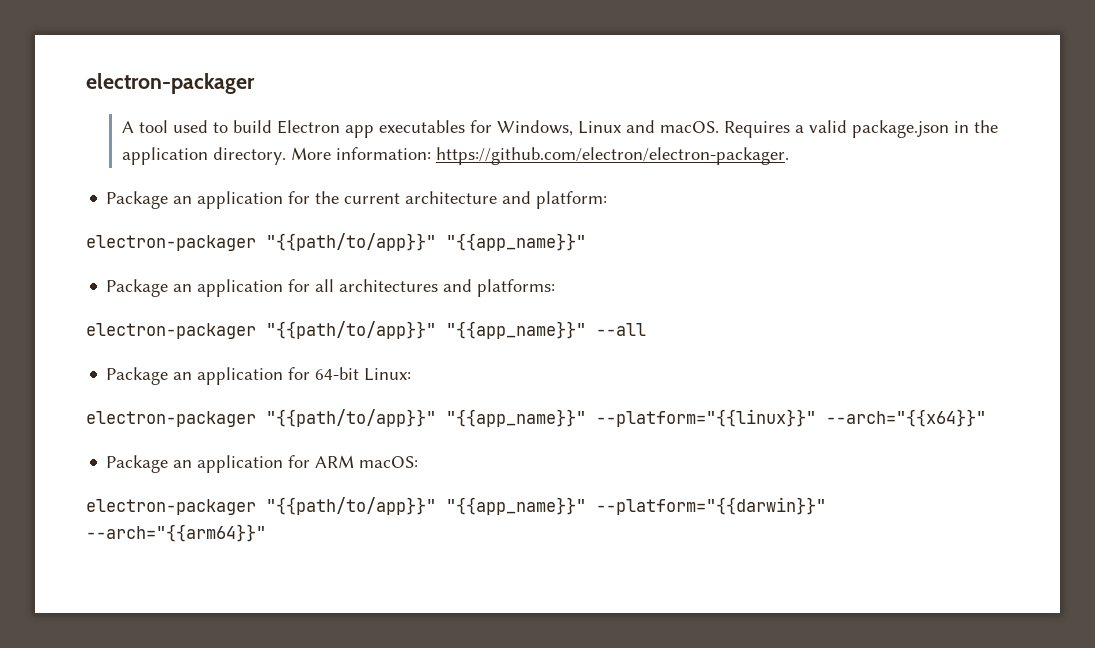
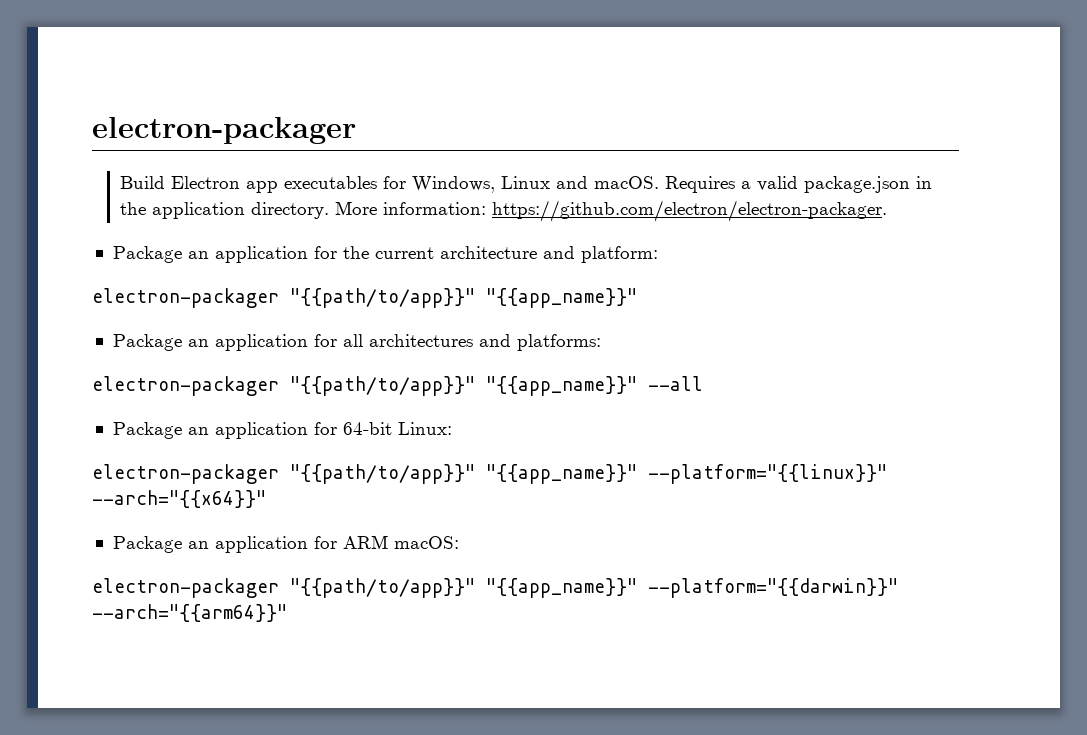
- A tool used to build Electron app executables for Windows, Linux and macOS.
+ Build Electron app executables for Windows, Linux and macOS.

